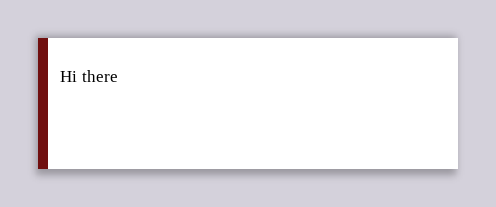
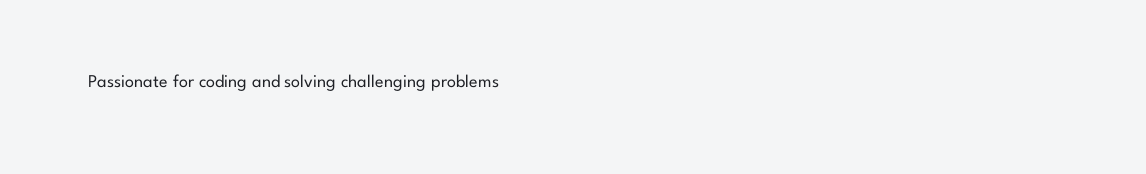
- Hi there
+ Passionate for coding and solving challenging problems

